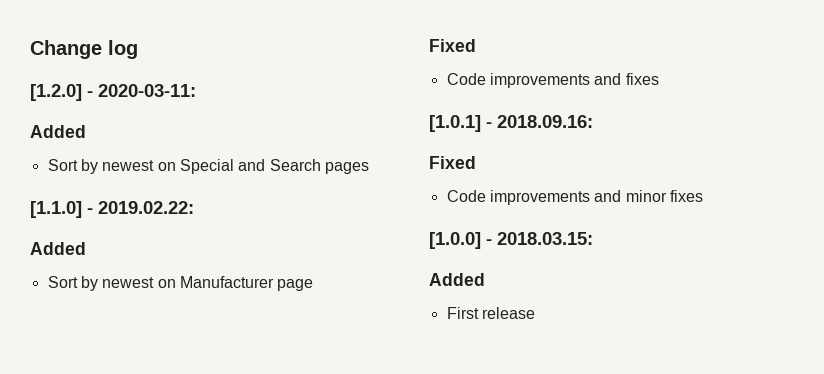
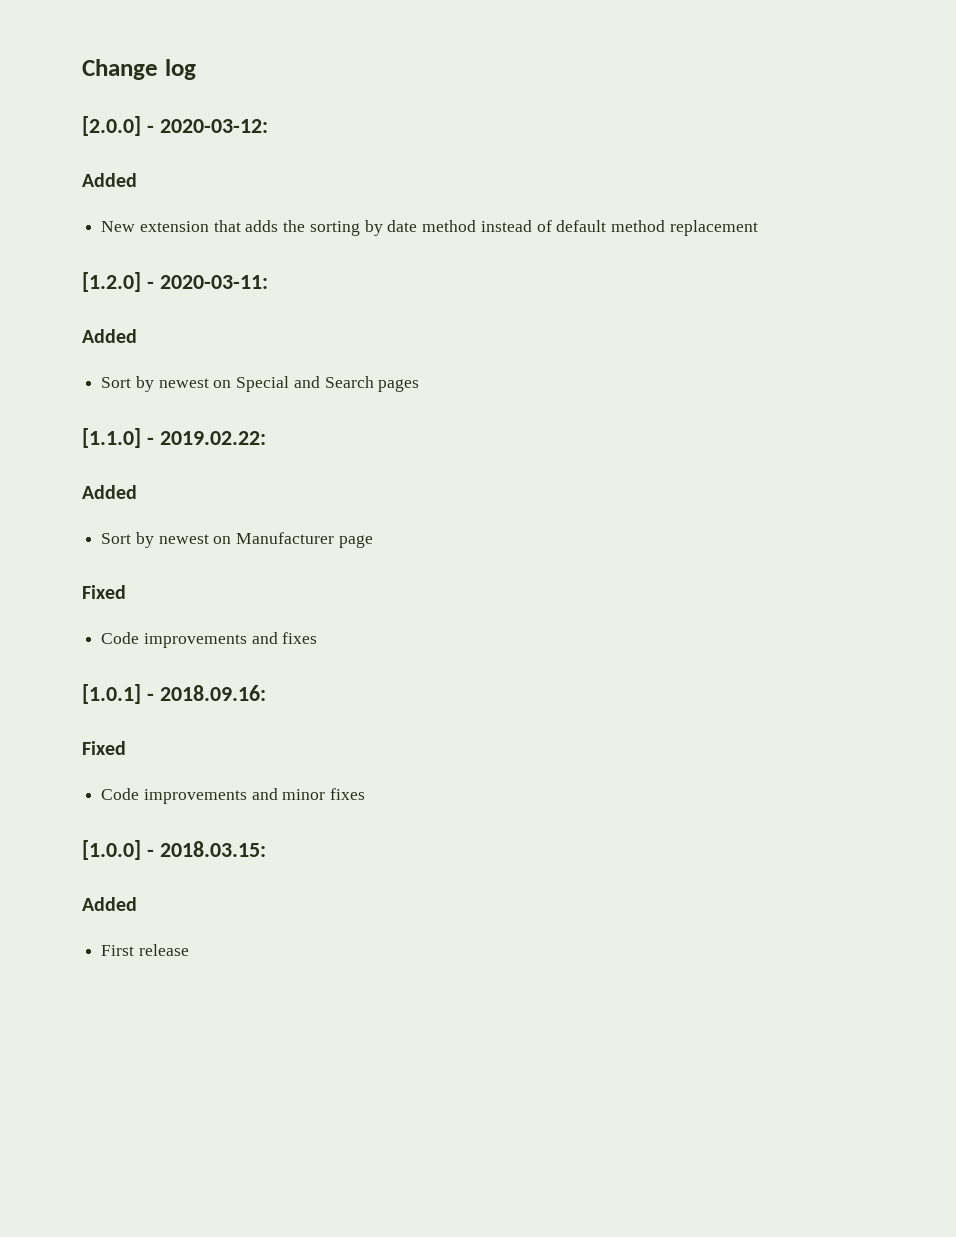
+ [2.0.0] - 2020-03-12:
+ Added
+ New extension that adds the sorting by date method instead of default method replacement

